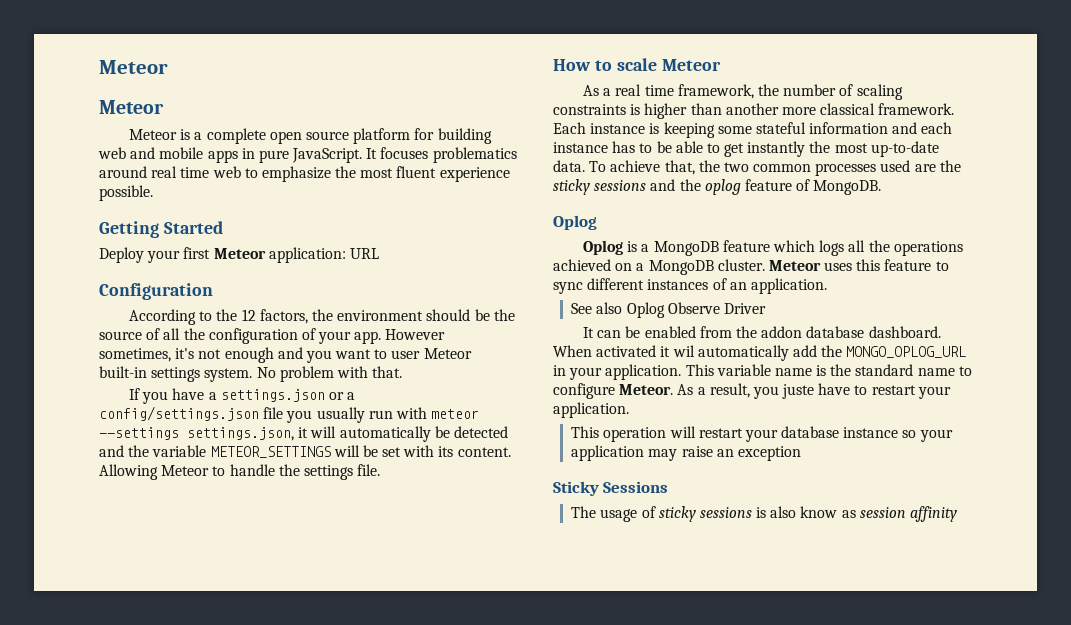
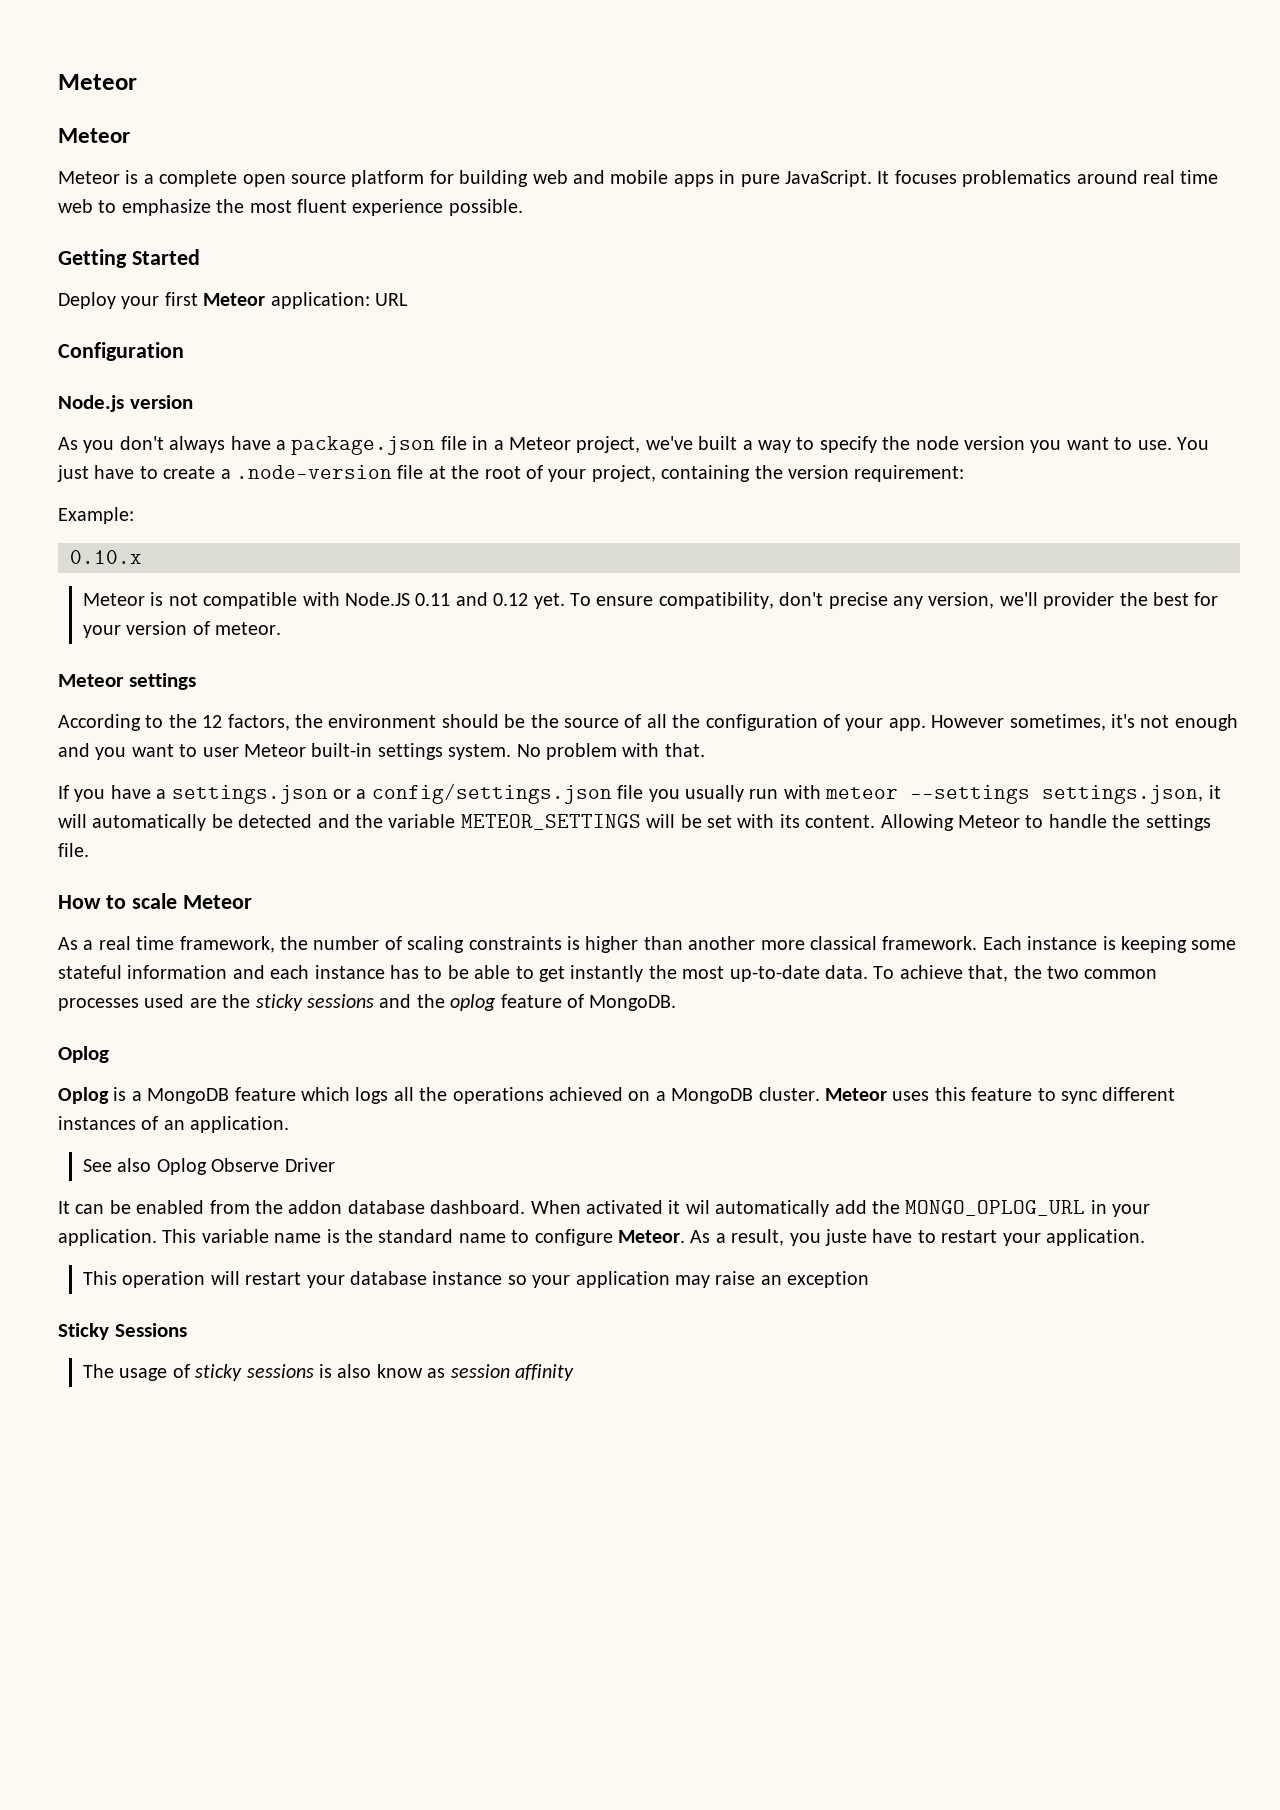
+ Node.js version
+ As you don't always have a package.json file in a Meteor project, we've built a way to specify the node version you want to use. You just have to create a .node-version file at the root of your project, containing the version requirement:
+ Example:
+ 0.10.x
+ Meteor is not compatible with Node.JS 0.11 and 0.12 yet. To ensure compatibility, don't precise any version, we'll provider the best for your version of meteor.
+ Meteor settings

